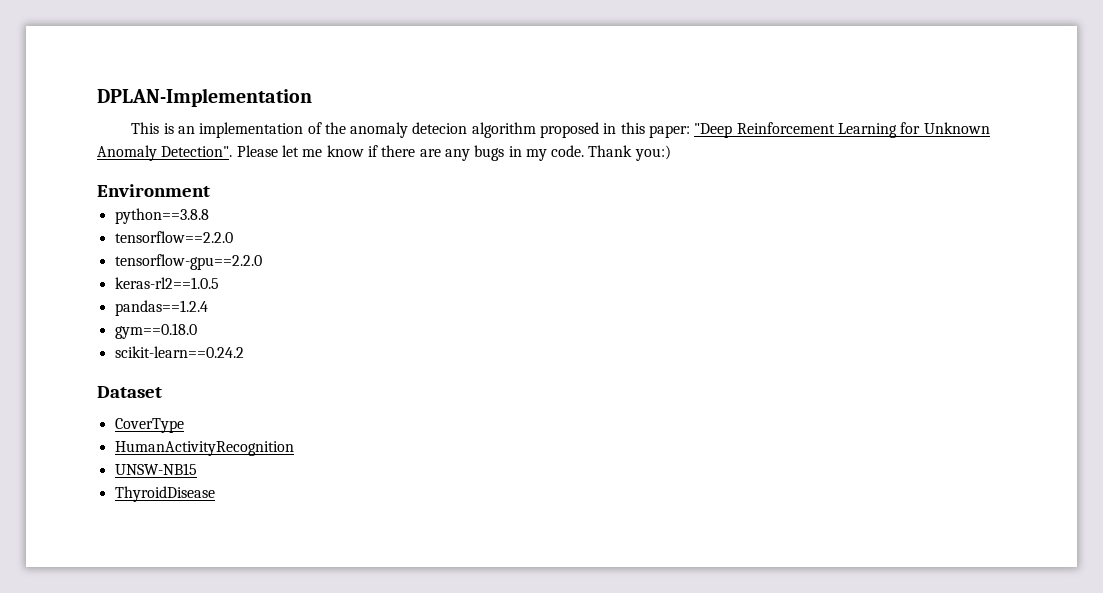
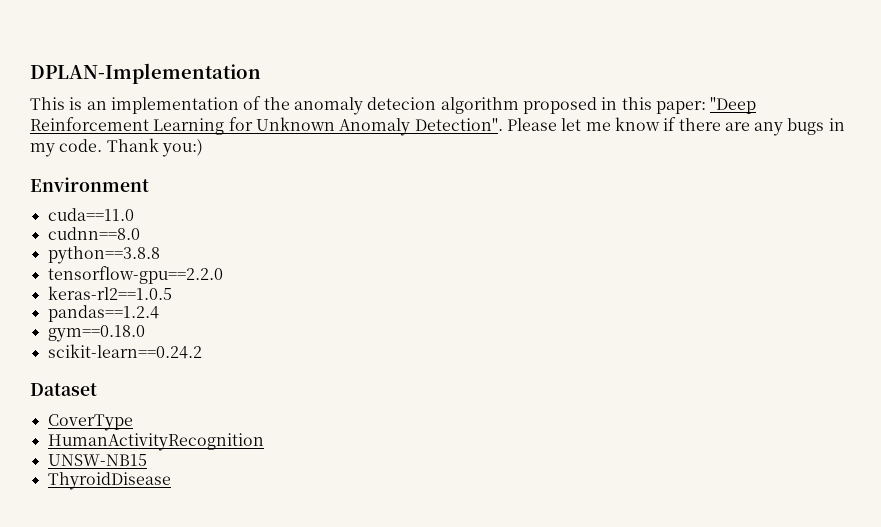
+ cuda==11.0
+ cudnn==8.0
- tensorflow==2.2.0

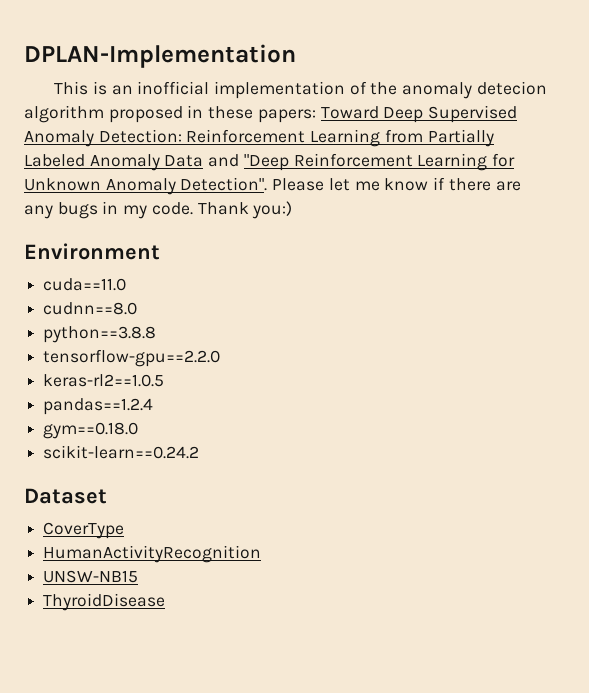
- This is an implementation of the anomaly detecion algorithm proposed in this paper: "Deep Reinforcement Learning for Unknown Anomaly Detection".
+ This is an inofficial implementation of the anomaly detecion algorithm proposed in these papers: Toward Deep Supervised Anomaly Detection: Reinforcement Learning from Partially Labeled Anomaly Data and "Deep Reinforcement Learning for Unknown Anomaly Detection".

